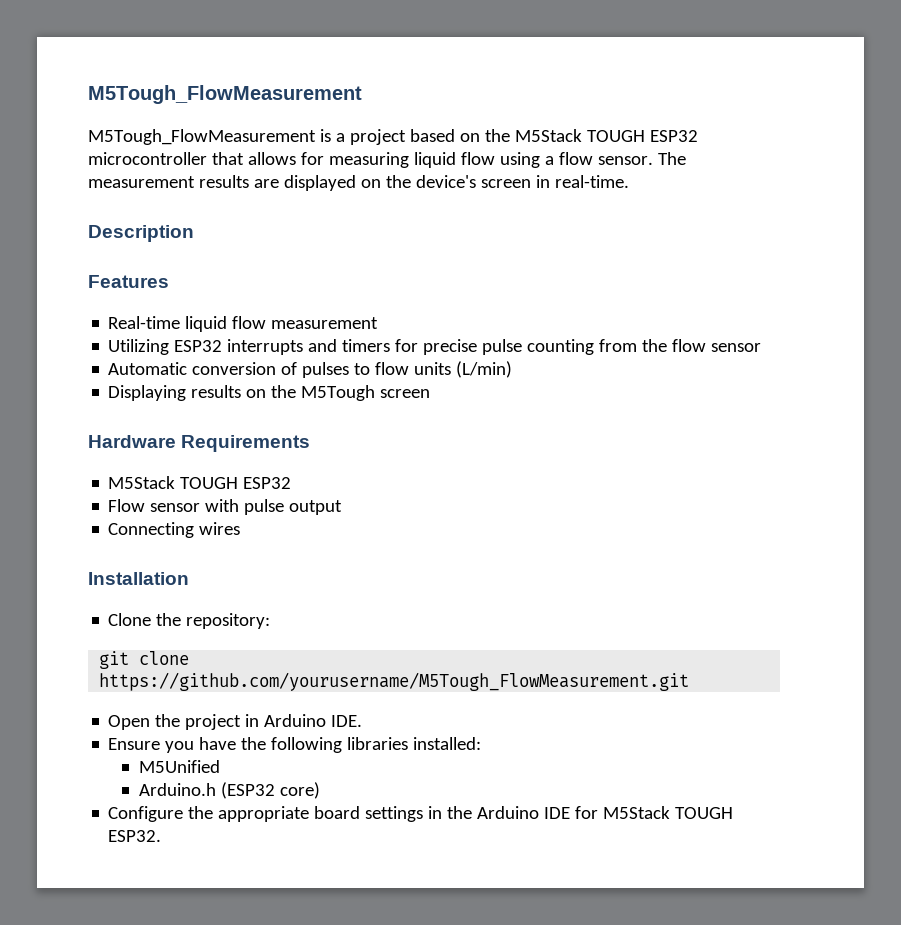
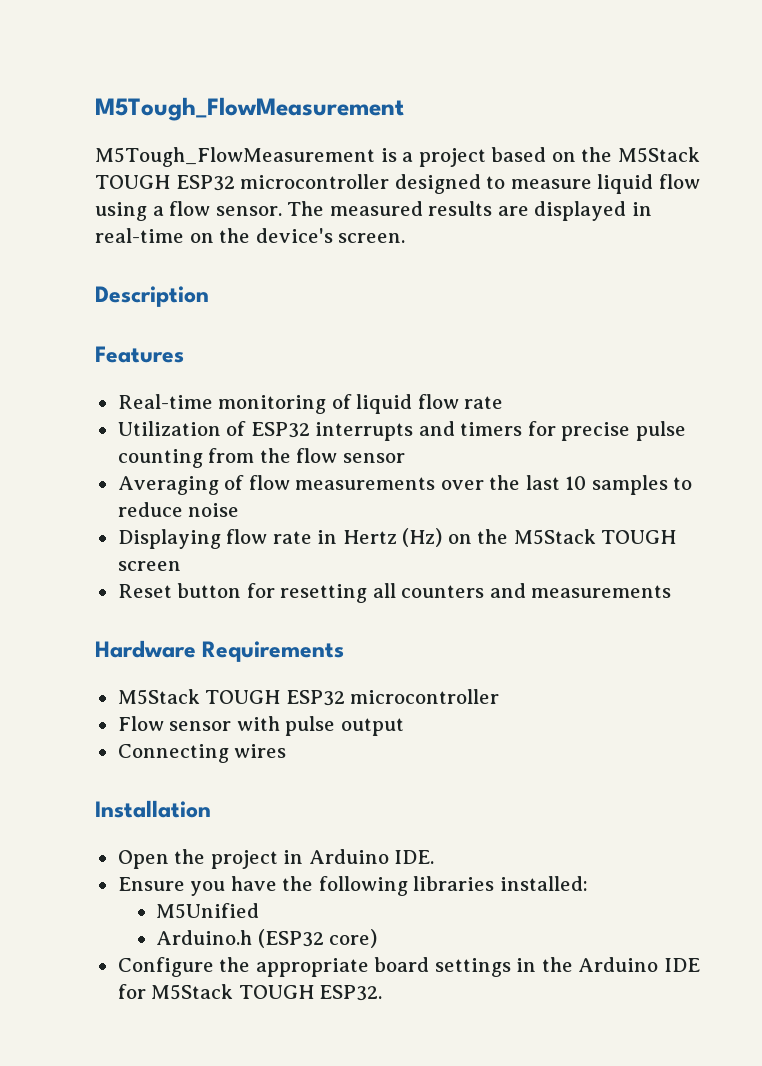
- M5Tough_FlowMeasurement is a project based on the M5Stack TOUGH ESP32 microcontroller that allows for measuring liquid flow using a flow sensor.
+ M5Tough_FlowMeasurement is a project based on the M5Stack TOUGH ESP32 microcontroller designed to measure liquid flow using a flow sensor.
- The measurement results are displayed on the device's screen in real-time.
+ The measured results are displayed in real-time on the device's screen.
- Real-time liquid flow measurement
- Utilizing ESP32 interrupts and timers for precise pulse counting from the flow sensor
+ Real-time monitoring of liquid flow rate
+ Utilization of ESP32 interrupts and timers for precise pulse counting from the flow sensor
- Automatic conversion of pulses to flow units (L/min)
- Displaying results on the M5Tough screen
+ Averaging of flow measurements over the last 10 samples to reduce noise
+ Displaying flow rate in Hertz (Hz) on the M5Stack TOUGH screen
+ Reset button for resetting all counters and measurements
  Hardware Requirements
- M5Stack TOUGH ESP32
+ M5Stack TOUGH ESP32 microcontroller
- Clone the repository:
- git clone https://github.com/yourusername/M5Tough_FlowMeasurement.git

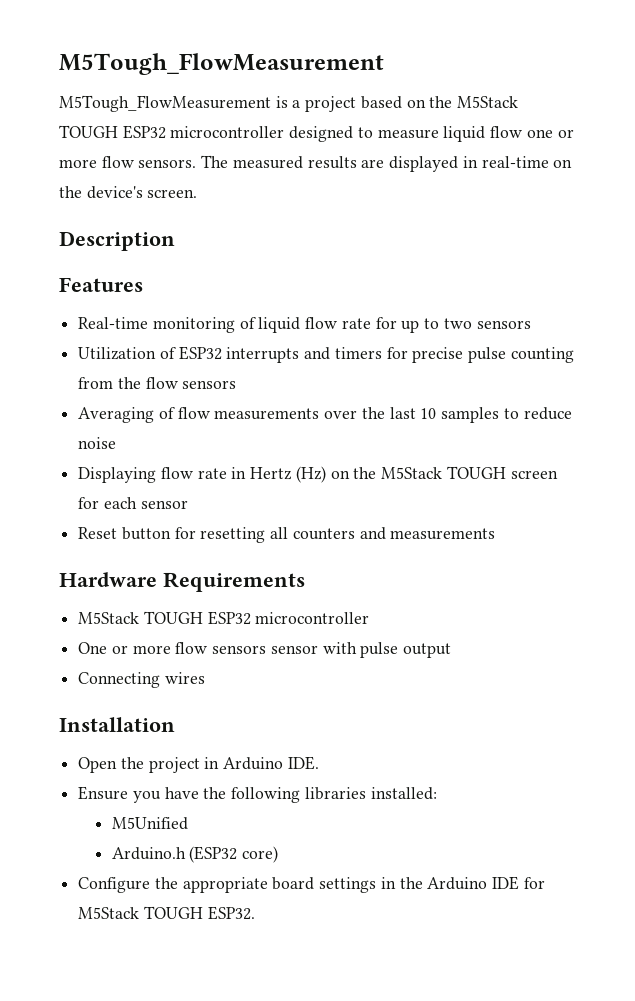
- M5Tough_FlowMeasurement is a project based on the M5Stack TOUGH ESP32 microcontroller designed to measure liquid flow using a flow sensor.
+ M5Tough_FlowMeasurement is a project based on the M5Stack TOUGH ESP32 microcontroller designed to measure liquid flow one or more flow sensors.
- Real-time monitoring of liquid flow rate
+ Real-time monitoring of liquid flow rate for up to two sensors
- Utilization of ESP32 interrupts and timers for precise pulse counting from the flow sensor
+ Utilization of ESP32 interrupts and timers for precise pulse counting from the flow sensors
- Displaying flow rate in Hertz (Hz) on the M5Stack TOUGH screen
+ Displaying flow rate in Hertz (Hz) on the M5Stack TOUGH screen for each sensor
- Flow sensor with pulse output
+ One or more flow sensors sensor with pulse output

